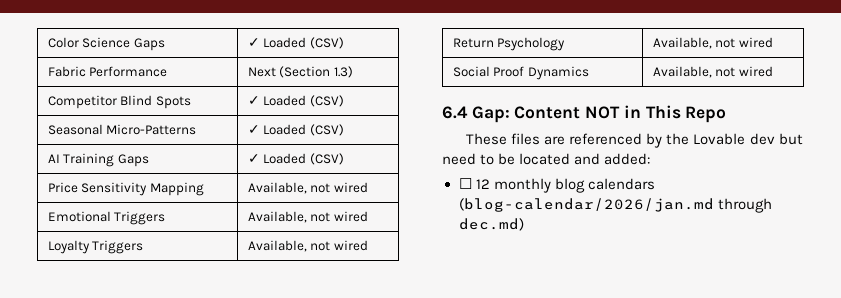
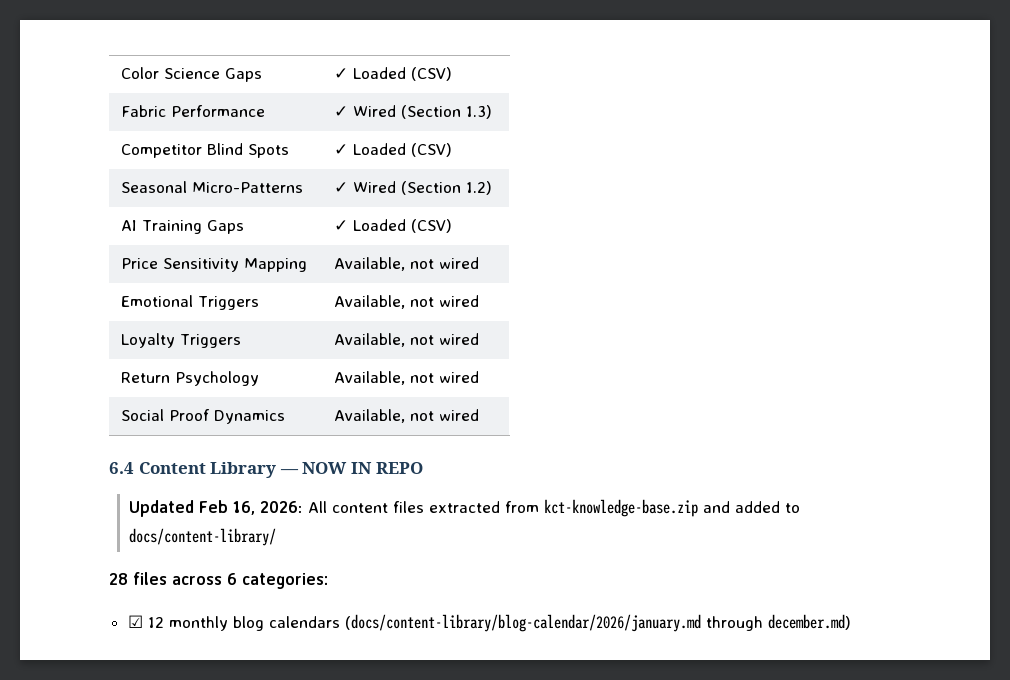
- Fabric Performance | Next (Section 1.3)
+ Fabric Performance | ✓ Wired (Section 1.3)
- Seasonal Micro-Patterns | ✓ Loaded (CSV)
+ Seasonal Micro-Patterns | ✓ Wired (Section 1.2)
- 6.4 Gap: Content NOT in This Repo
- These files are referenced by the Lovable dev but need to be located and added:
- ☐ 12 monthly blog calendars (blog-calendar/2026/jan.md through dec.md)
+ 6.4 Content Library — NOW IN REPO
+ Updated Feb 16, 2026: All content files extracted from kct-knowledge-base.zip and added to docs/content-library/
+ 28 files across 6 categories:
+ ☑ 12 monthly blog calendars (docs/content-library/blog-calendar/2026/january.md through december.md)

